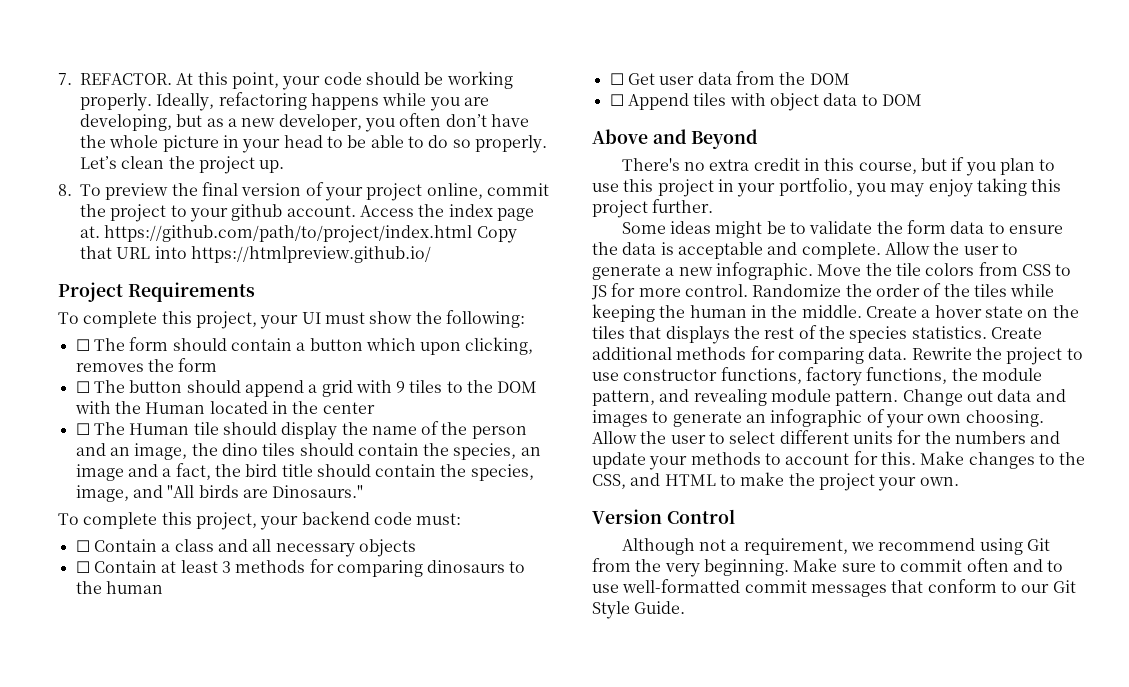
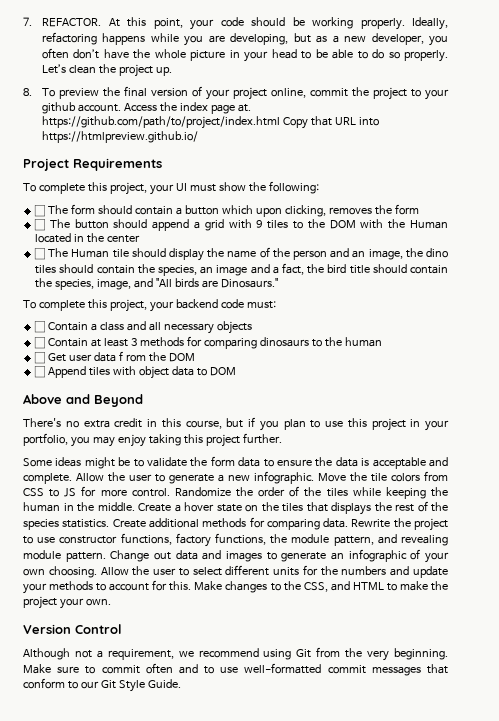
- ☐ Get user data from the DOM
+ ☐ Get user data f rom the DOM

